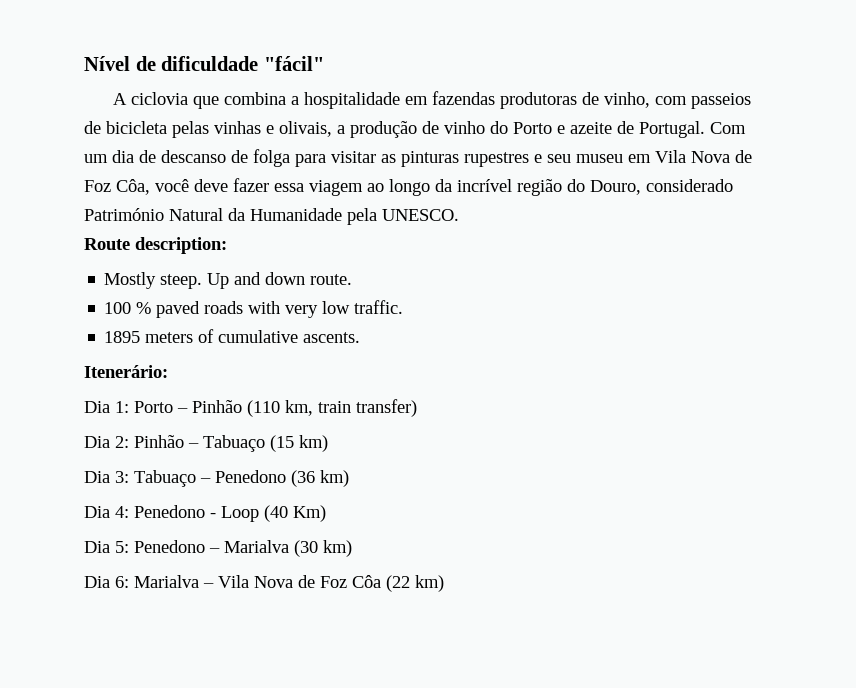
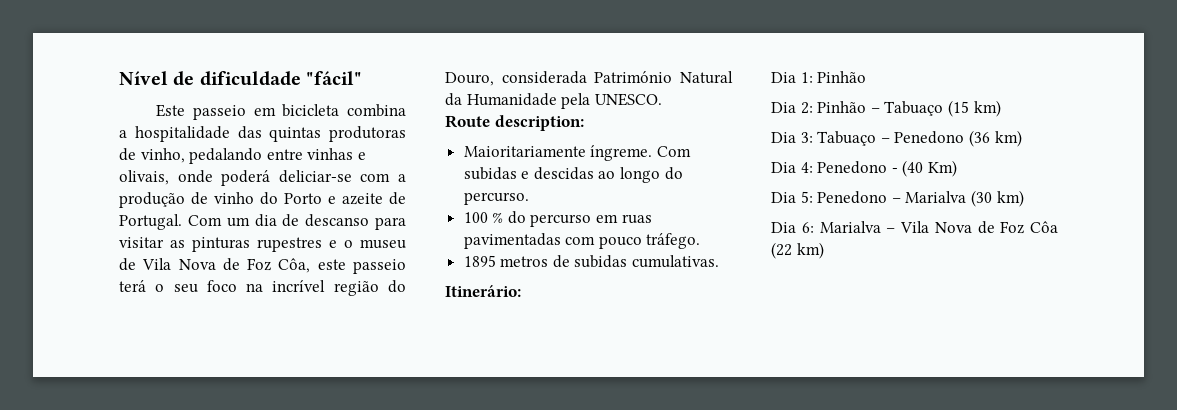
- A ciclovia que combina a hospitalidade em fazendas produtoras de vinho, com passeios de bicicleta pelas vinhas e olivais, a produção de vinho do Porto e azeite de Portugal.
+ Este passeio em bicicleta combina a hospitalidade das quintas produtoras de vinho, pedalando entre vinhas e olivais, onde poderá deliciar-se com a produção de vinho do Porto e azeite de Portugal.
- Com um dia de descanso de folga para visitar as pinturas rupestres e seu museu em Vila Nova de Foz Côa, você deve fazer essa viagem ao longo da incrível região do Douro, considerado Património Natural da Humanidade pela UNESCO.
+ Com um dia de descanso para visitar as pinturas rupestres e o museu de Vila Nova de Foz Côa, este passeio terá o seu foco na incrível região do Douro, considerada Património Natural da Humanidade pela UNESCO.
- Mostly steep. Up and down route.
- 100 % paved roads with very low traffic.
- 1895 meters of cumulative ascents.
- Itenerário:
+ Maioritariamente íngreme. Com subidas e descidas ao longo do percurso.
+ 100 % do percurso em ruas pavimentadas com pouco tráfego.
+ 1895 metros de subidas cumulativas.
+ Itinerário:
- Dia 1: Porto – Pinhão (110 km, train transfer)
+ Dia 1: Pinhão
- Dia 4: Penedono - Loop (40 Km)
+ Dia 4: Penedono - (40 Km)

